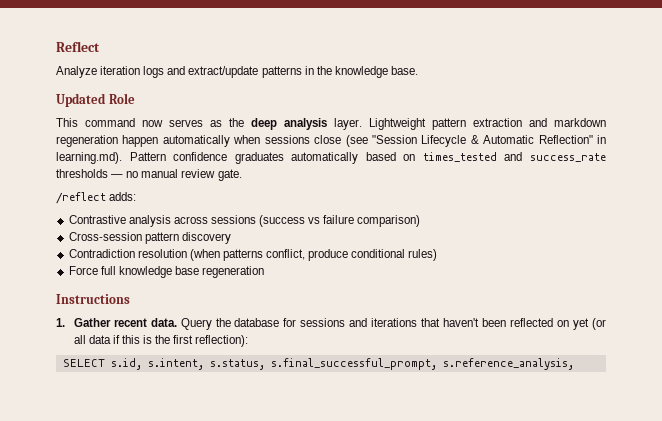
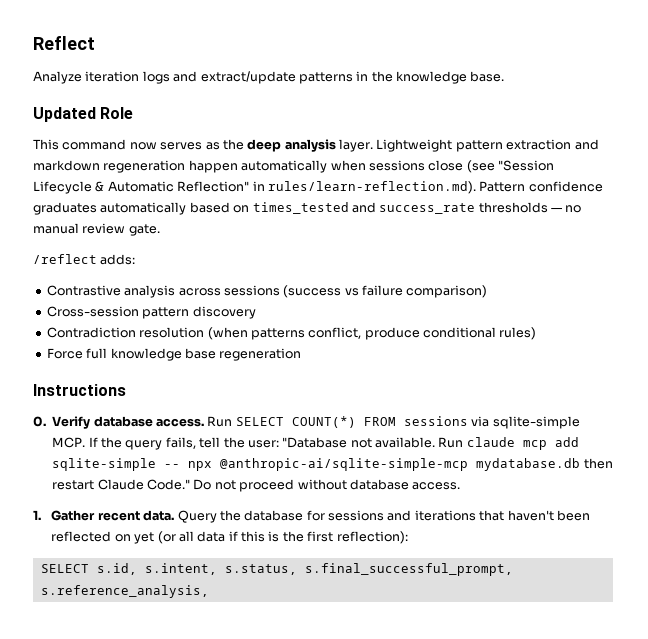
- Lightweight pattern extraction and markdown regeneration happen automatically when sessions close (see "Session Lifecycle & Automatic Reflection" in learning.md). Pattern confidence graduates automatically based on times_tested and success_rate thresholds — no manual review gate.
+ Lightweight pattern extraction and markdown regeneration happen automatically when sessions close (see "Session Lifecycle & Automatic Reflection" in rules/learn-reflection.md). Pattern confidence graduates automatically based on times_tested and success_rate thresholds — no manual review gate.
+ 0. Verify database access. Run SELECT COUNT(*) FROM sessions via sqlite-simple MCP. If the query fails, tell the user: "Database not available. Run claude mcp add sqlite-simple -- npx @anthropic-ai/sqlite-simple-mcp mydatabase.db then restart Claude Code." Do not proceed without database access.

